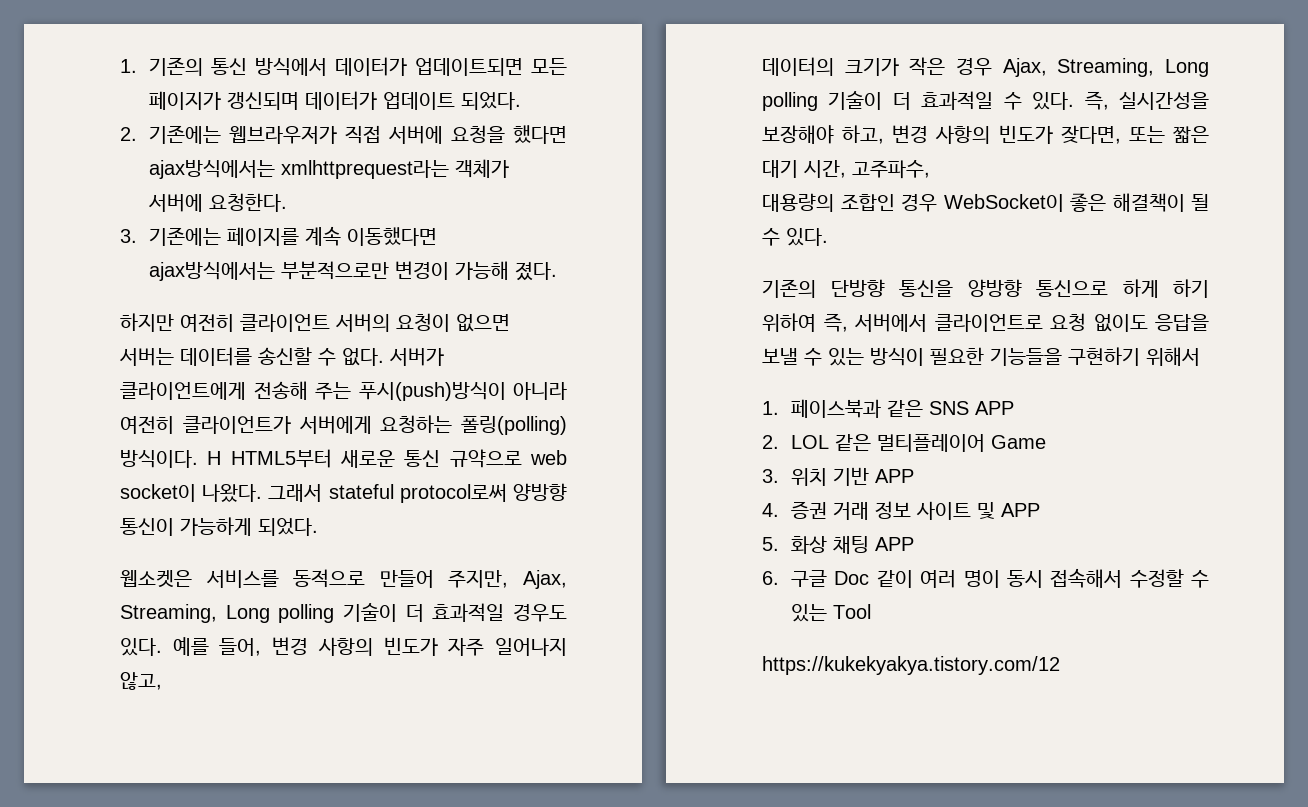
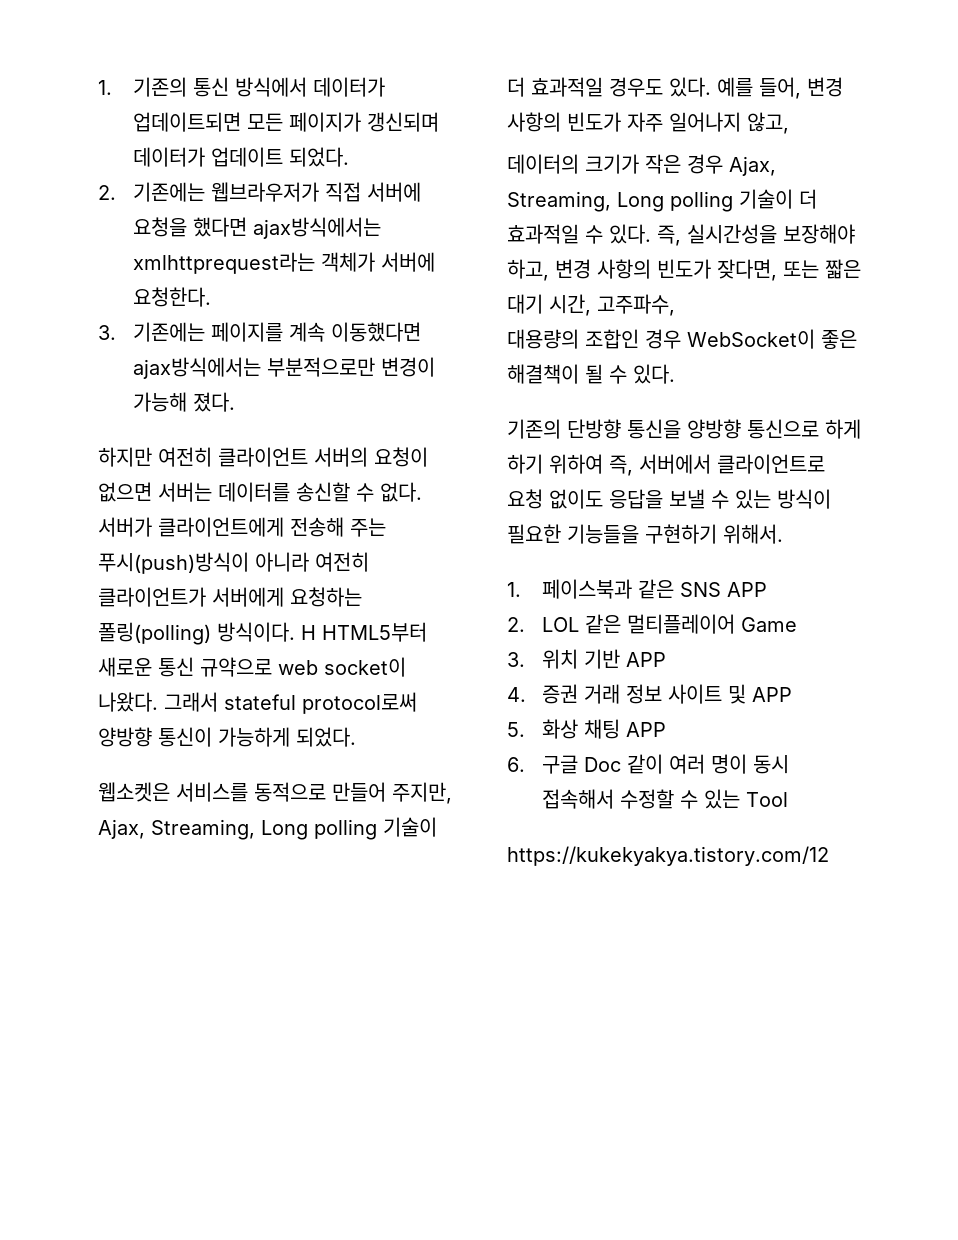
- 기존의 단방향 통신을 양방향 통신으로 하게 하기 위하여 즉, 서버에서 클라이언트로 요청 없이도 응답을 보낼 수 있는 방식이 필요한 기능들을 구현하기 위해서
+ 기존의 단방향 통신을 양방향 통신으로 하게 하기 위하여 즉, 서버에서 클라이언트로 요청 없이도 응답을 보낼 수 있는 방식이 필요한 기능들을 구현하기 위해서.

